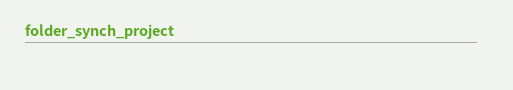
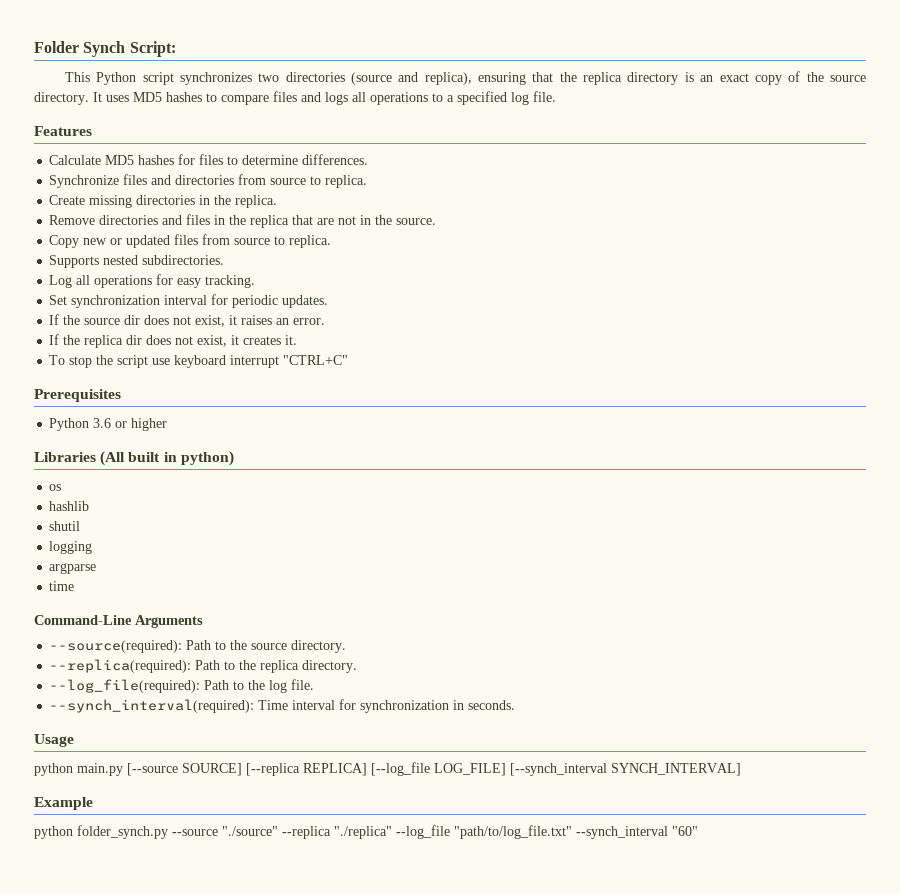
- folder_synch_project
+ Folder Synch Script:
+ This Python script synchronizes two directories (source and replica), ensuring that the replica directory is an exact copy of the source directory. It uses MD5 hashes to compare files and logs all operations to a specified log file.
+ Features
+ Calculate MD5 hashes for files to determine differences.
+ Synchronize files and directories from source to replica.
+ Create missing directories in the replica.
+ Remove directories and files in the replica that are not in the source.
+ Copy new or updated files from source to replica.
+ Supports nested subdirectories.
+ Log all operations for easy tracking.
+ Set synchronization interval for periodic updates.
+ If the source dir does not exist, it raises an error.
+ If the replica dir does not exist, it creates it.
+ To stop the script use keyboard interrupt "CTRL+C"
+ Prerequisites
+ Python 3.6 or higher
+ Libraries (All built in python)
+ os
+ hashlib
+ shutil
+ logging
+ argparse
+ time
+ Command-Line Arguments
+ --source(required): Path to the source directory.
+ --replica(required): Path to the replica directory.
+ --log_file(required): Path to the log file.
+ --synch_interval(required): Time interval for synchronization in seconds.
+ Usage
+ python main.py [--source SOURCE] [--replica REPLICA] [--log_file LOG_FILE] [--synch_interval SYNCH_INTERVAL]
+ Example
+ python folder_synch.py --source "./source" --replica "./replica" --log_file "path/to/log_file.txt" --synch_interval "60"

